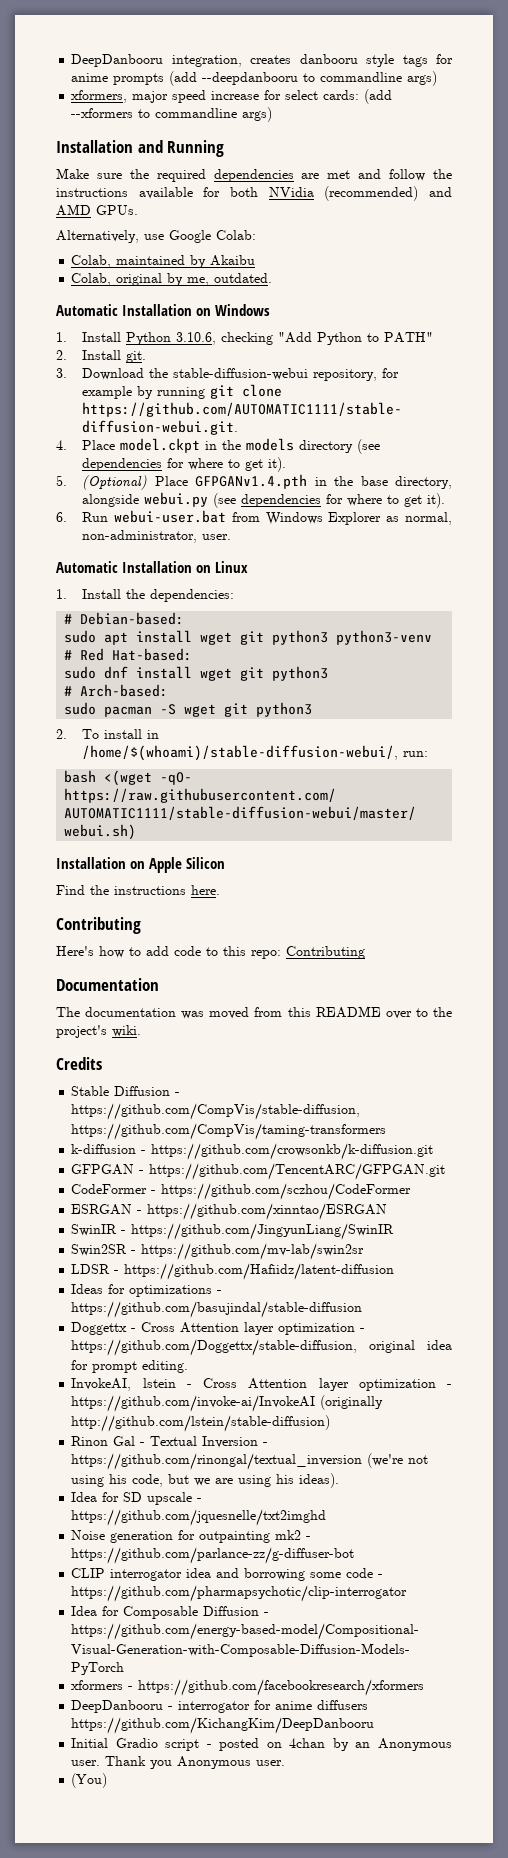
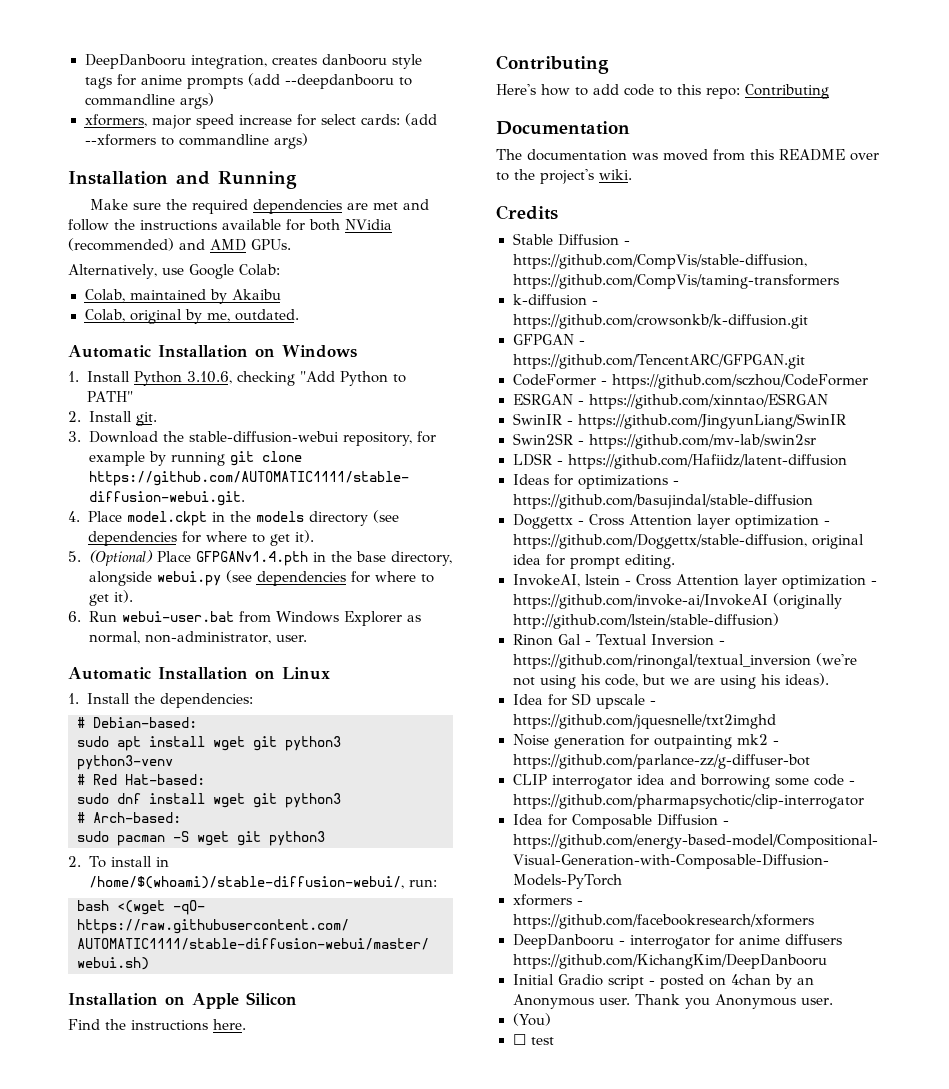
+ ☐ test

